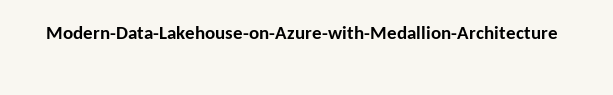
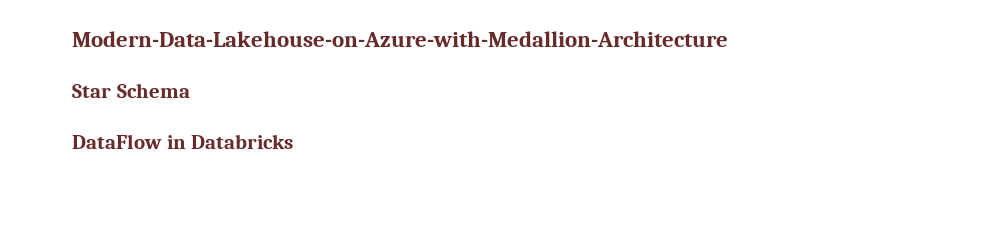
+ Star Schema
+ DataFlow in Databricks

